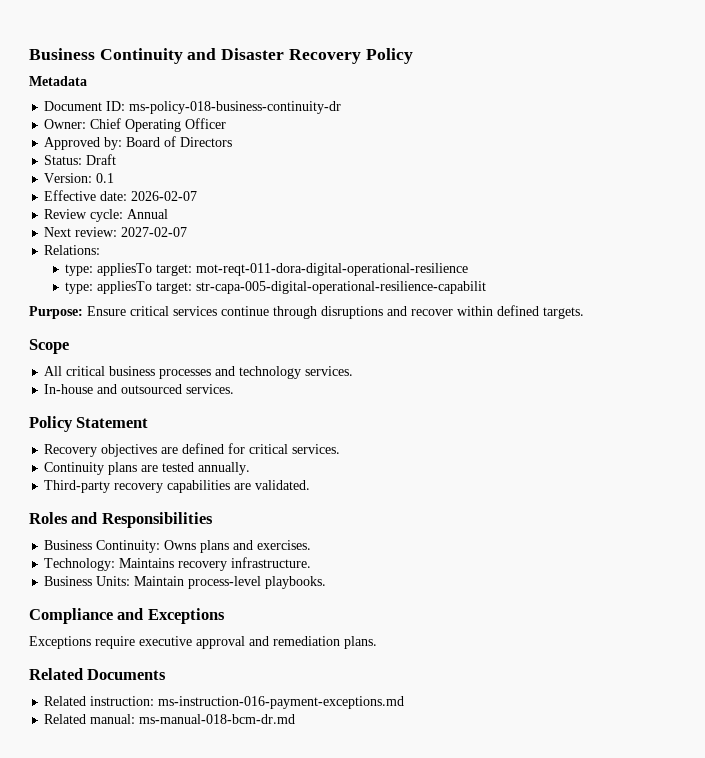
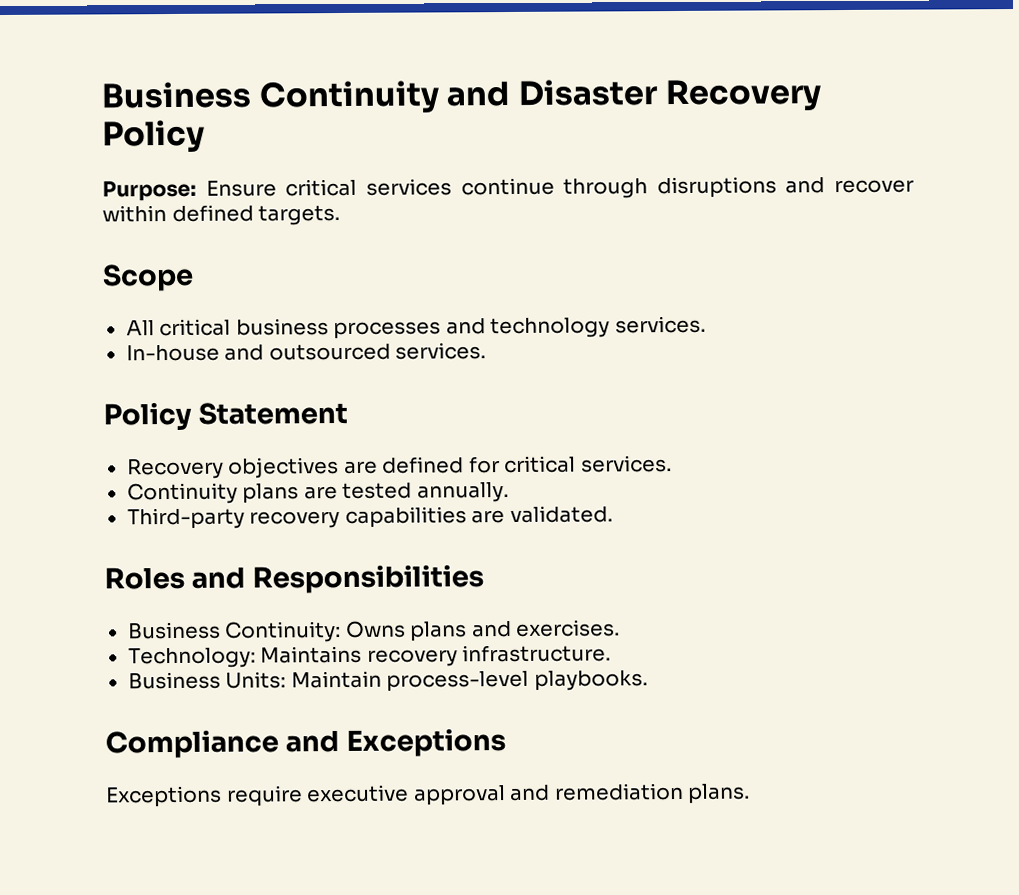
- Metadata
- Document ID: ms-policy-018-business-continuity-dr
- Owner: Chief Operating Officer
- Approved by: Board of Directors
- Status: Draft
- Version: 0.1
- Effective date: 2026-02-07
- Review cycle: Annual
- Next review: 2027-02-07
- Relations:
- type: appliesTo target: mot-reqt-011-dora-digital-operational-resilience
- type: appliesTo target: str-capa-005-digital-operational-resilience-capabilit
- Related Documents
- Related instruction: ms-instruction-016-payment-exceptions.md
- Related manual: ms-manual-018-bcm-dr.md

